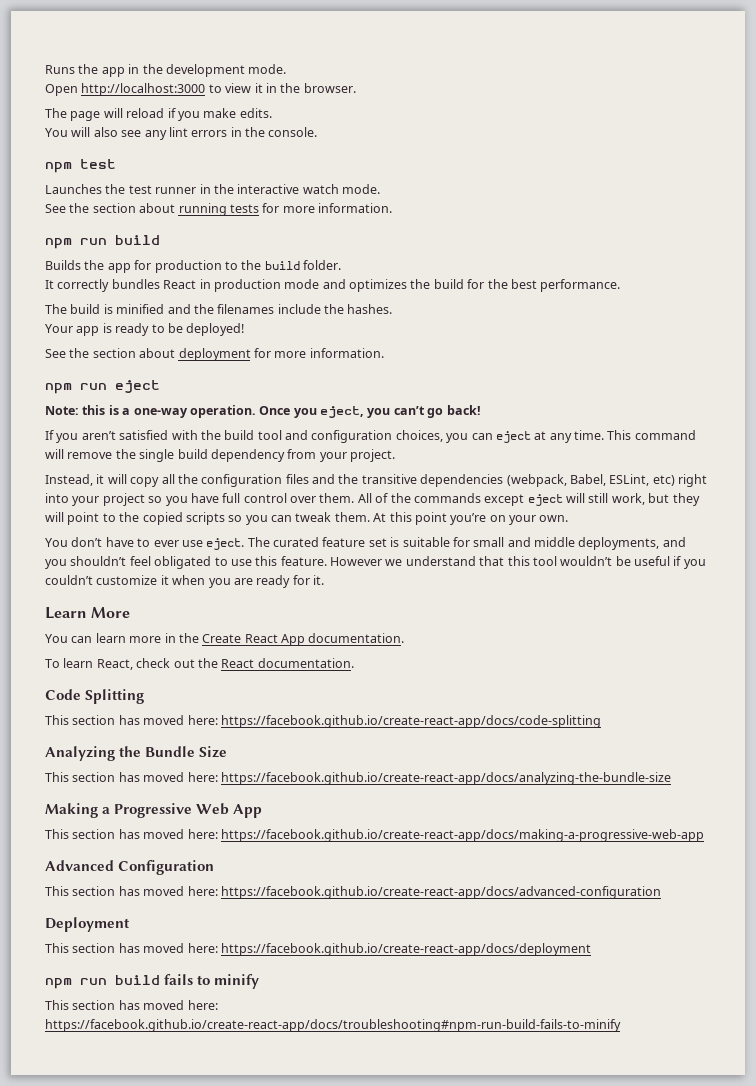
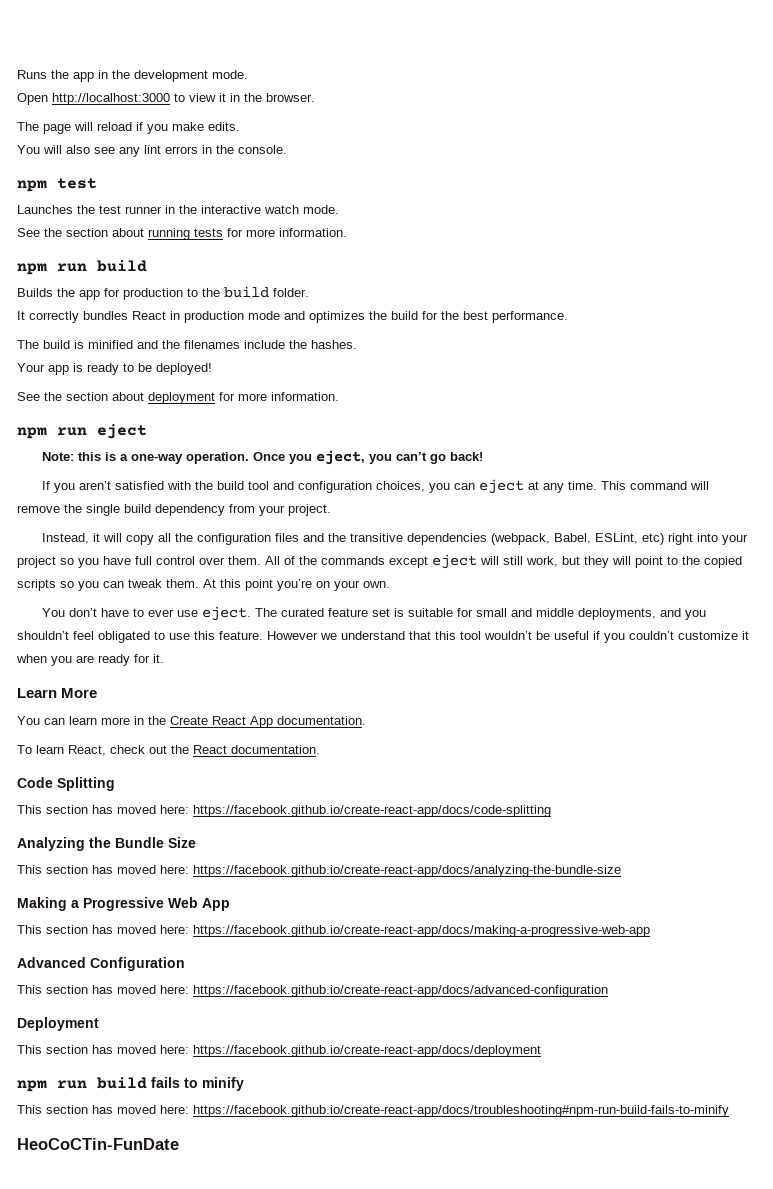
+ HeoCoCTin-FunDate

